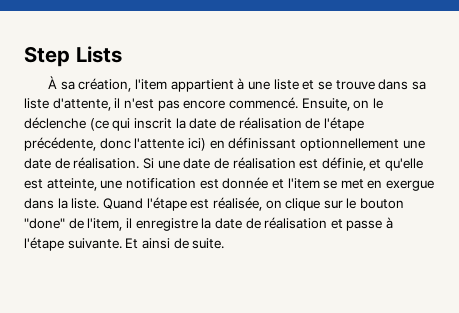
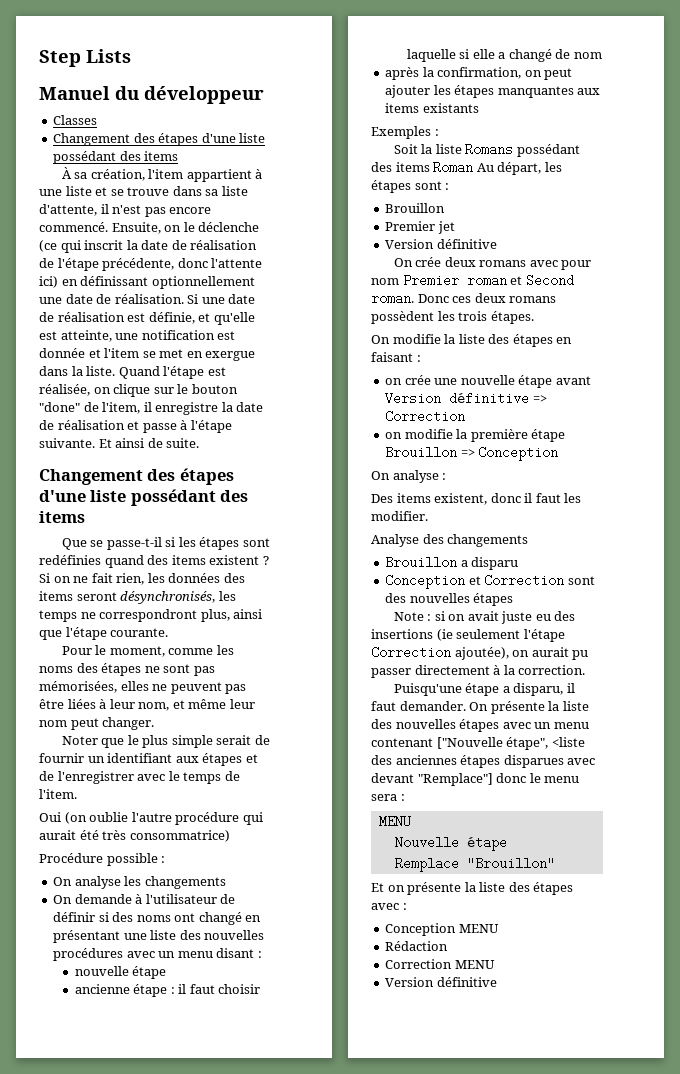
+ Manuel du développeur
+ Classes
+ Changement des étapes d'une liste possédant des items
  Et ainsi de suite.
+ Changement des étapes d'une liste possédant des items
+ Que se passe-t-il si les étapes sont redéfinies quand des items existent ? Si on ne fait rien, les données des items seront désynchronisés, les temps ne correspondront plus, ainsi que l'étape courante.
+ Pour le moment, comme les noms des étapes ne sont pas mémorisées, elles ne peuvent pas être liées à leur nom, et même leur nom peut changer.
+ Noter que le plus simple serait de fournir un identifiant aux étapes et de l'enregistrer avec le temps de l'item.
+ Oui (on oublie l'autre procédure qui aurait été très consommatrice)
+ Procédure possible :
+ On analyse les changements
+ On demande à l'utilisateur de définir si des noms ont changé en présentant une liste des nouvelles procédures avec un menu disant :
+ nouvelle étape
+ ancienne étape : il faut choisir laquelle si elle a changé de nom
+ après la confirmation, on peut ajouter les étapes manquantes aux items existants
+ Exemples :
+ Soit la liste Romans possédant des items Roman Au départ, les étapes sont :
+ Brouillon
+ Premier jet
+ Version définitive
+ On crée deux romans avec pour nom Premier roman et Second roman. Donc ces deux romans possèdent les trois étapes.
+ On modifie la liste des étapes en faisant :
+ on crée une nouvelle étape avant Version définitive => Correction
+ on modifie la première étape Brouillon => Conception
+ On analyse :
+ Des items existent, donc il faut les modifier.
+ Analyse des changements
+ Brouillon a disparu
+ Conception et Correction sont des nouvelles étapes
+ Note : si on avait juste eu des insertions (ie seulement l'étape Correction ajoutée), on aurait pu passer directement à la correction.
+ Puisqu'une étape a disparu, il faut demander. On présente la liste des nouvelles étapes avec un menu contenant ["Nouvelle étape", <liste des anciennes étapes disparues avec devant "Remplace"] donc le menu sera :
+ MENU
+ Nouvelle étape
+ Remplace "Brouillon"
+ Et on présente la liste des étapes avec :
+ Conception MENU
+ Rédaction
+ Correction MENU
+ Version définitive

